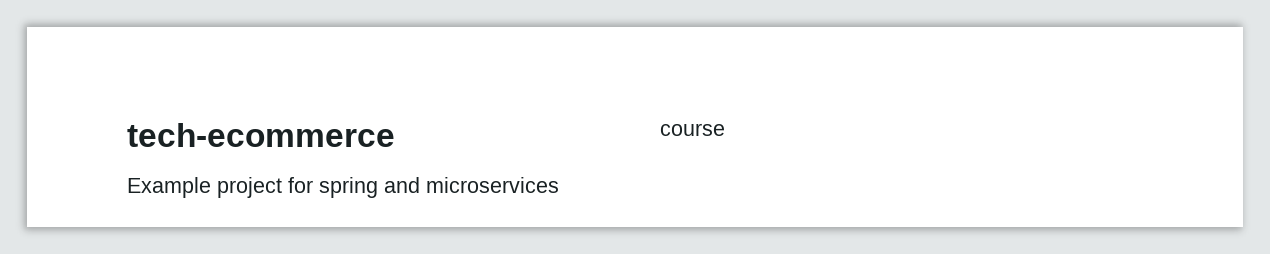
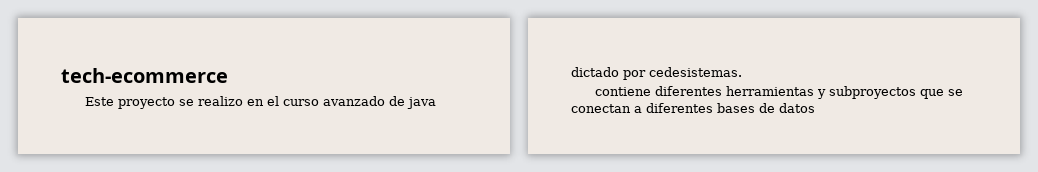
- Example project for spring and microservices course
+ Este proyecto se realizo en el curso avanzado de java dictado por cedesistemas.
+ contiene diferentes herramientas y subproyectos que se conectan a diferentes bases de datos

